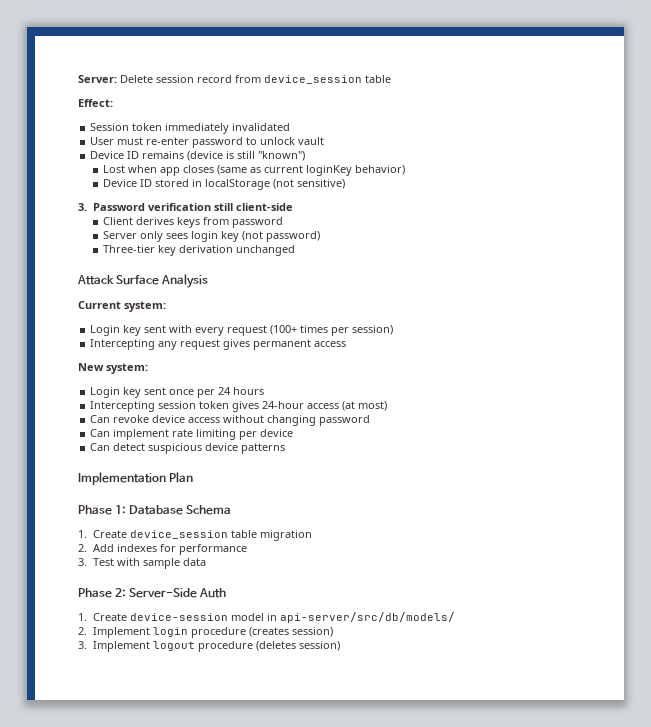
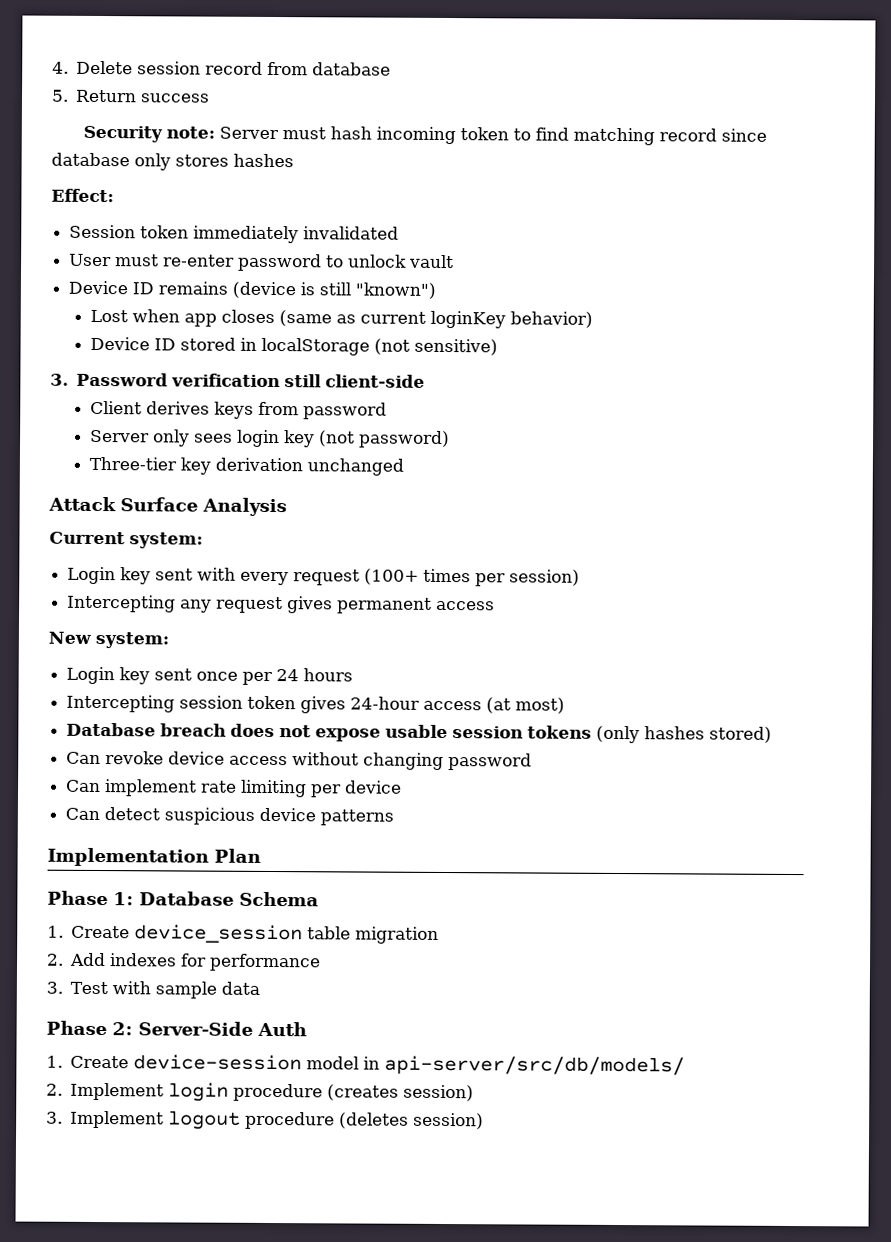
- Server: Delete session record from device_session table
+ 4. Delete session record from database
+ 5. Return success
+ Security note: Server must hash incoming token to find matching record since database only stores hashes
+ Database breach does not expose usable session tokens (only hashes stored)

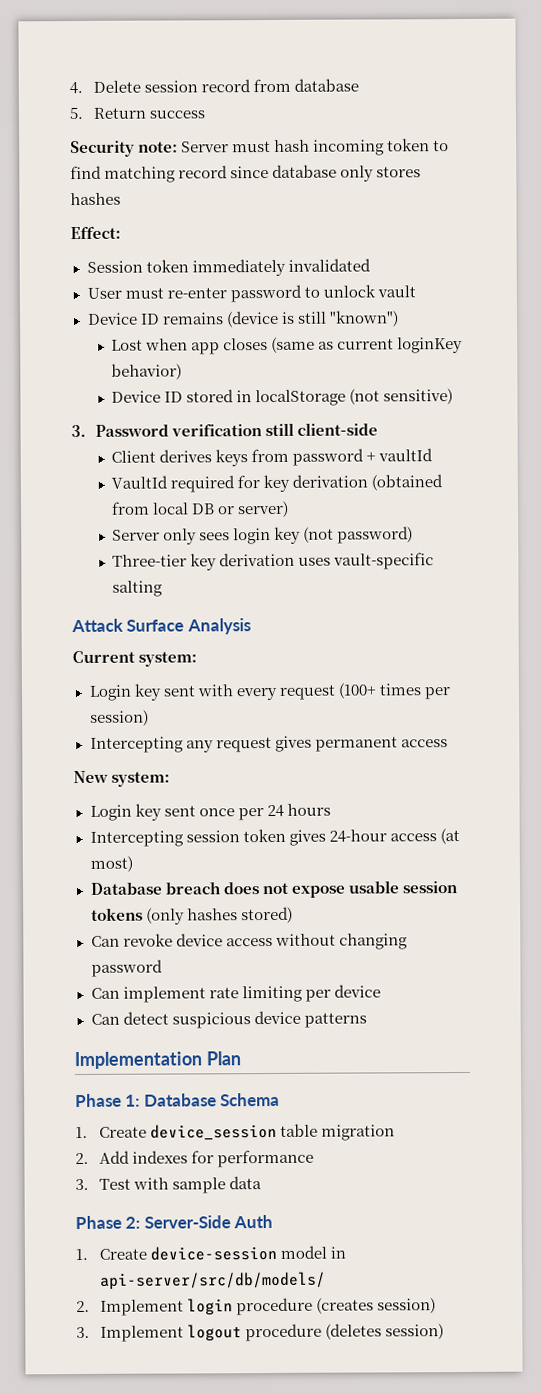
- Client derives keys from password
+ Client derives keys from password + vaultId
+ VaultId required for key derivation (obtained from local DB or server)
- Three-tier key derivation unchanged
+ Three-tier key derivation uses vault-specific salting

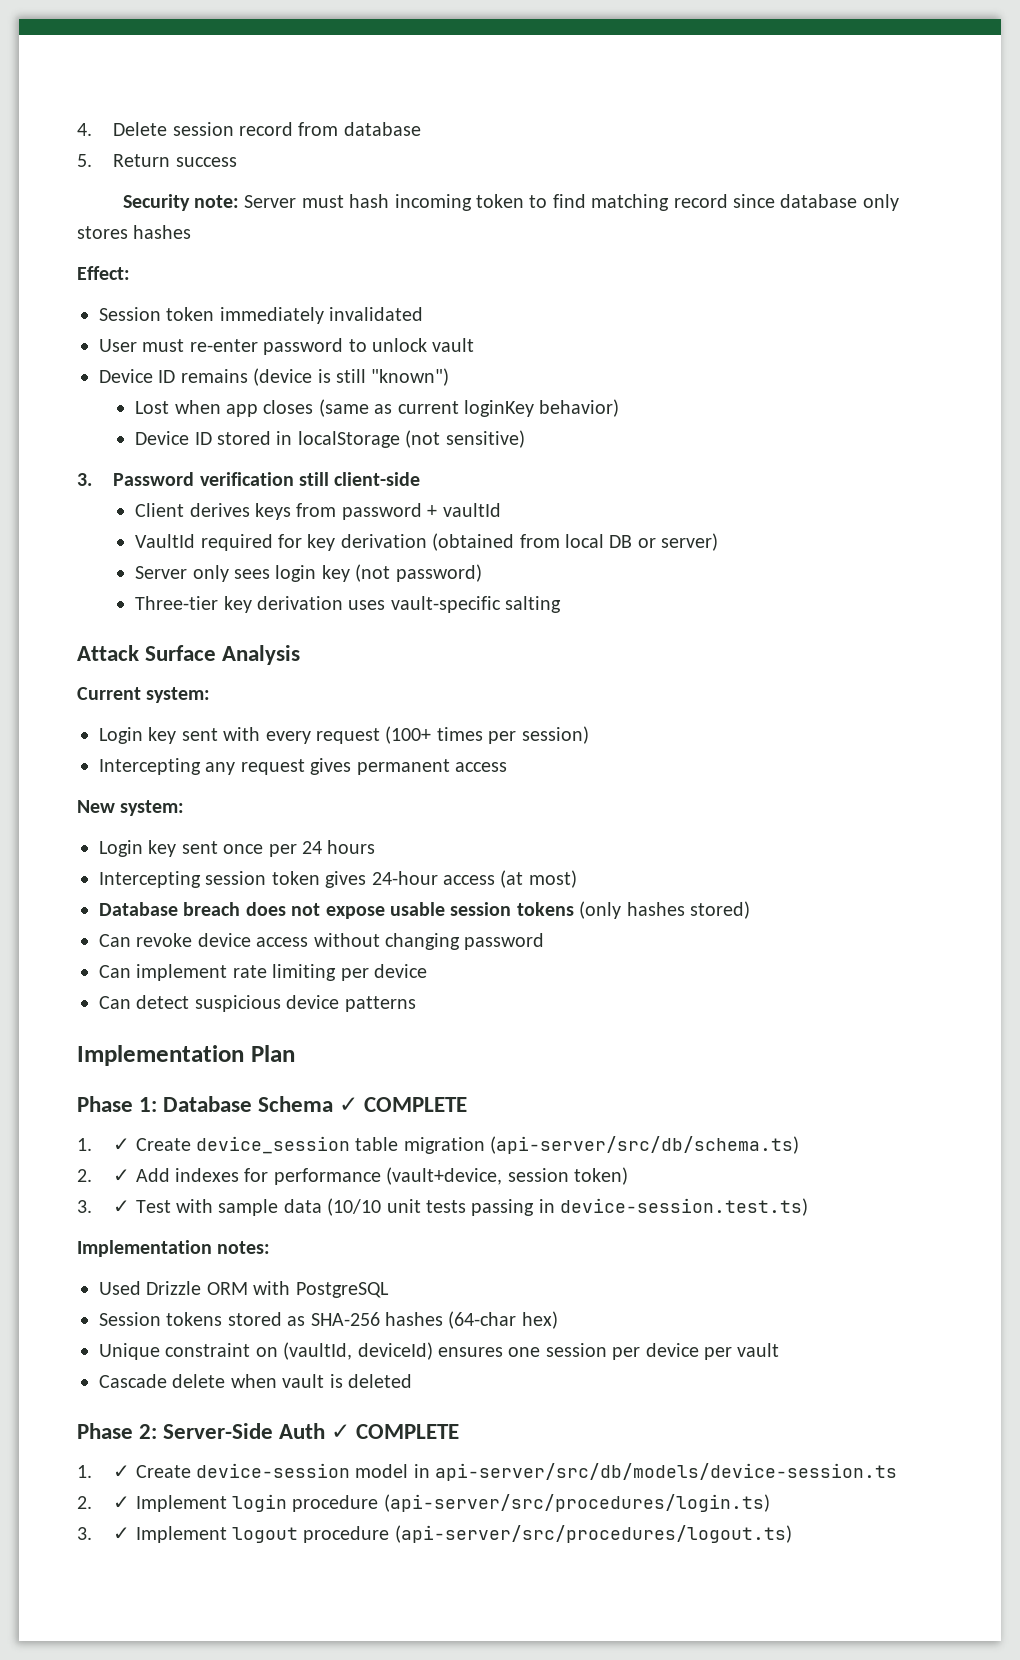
- Phase 1: Database Schema
- 1. Create device_session table migration
- 2. Add indexes for performance
- 3. Test with sample data
+ Phase 1: Database Schema ✓ COMPLETE
+ 1. ✓ Create device_session table migration (api-server/src/db/schema.ts)
+ 2. ✓ Add indexes for performance (vault+device, session token)
+ 3. ✓ Test with sample data (10/10 unit tests passing in device-session.test.ts)
+ Implementation notes:
+ Used Drizzle ORM with PostgreSQL
+ Session tokens stored as SHA-256 hashes (64-char hex)
+ Unique constraint on (vaultId, deviceId) ensures one session per device per vault
+ Cascade delete when vault is deleted
- Phase 2: Server-Side Auth
- 1. Create device-session model in api-server/src/db/models/
- 2. Implement login procedure (creates session)
- 3. Implement logout procedure (deletes session)
+ Phase 2: Server-Side Auth ✓ COMPLETE
+ 1. ✓ Create device-session model in api-server/src/db/models/device-session.ts
+ 2. ✓ Implement login procedure (api-server/src/procedures/login.ts)
+ 3. ✓ Implement logout procedure (api-server/src/procedures/logout.ts)

